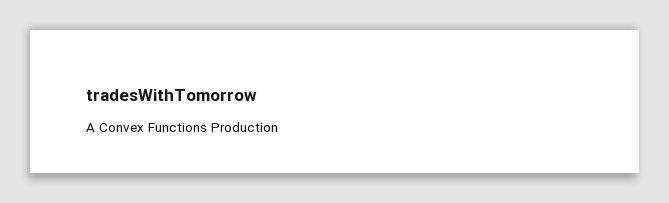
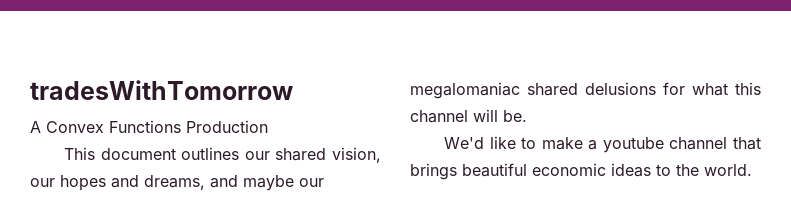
+ This document outlines our shared vision, our hopes and dreams, and maybe our megalomaniac shared delusions for what this channel will be.
+ We'd like to make a youtube channel that brings beautiful economic ideas to the world.

